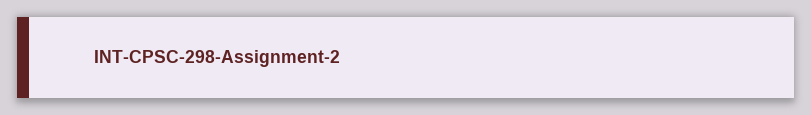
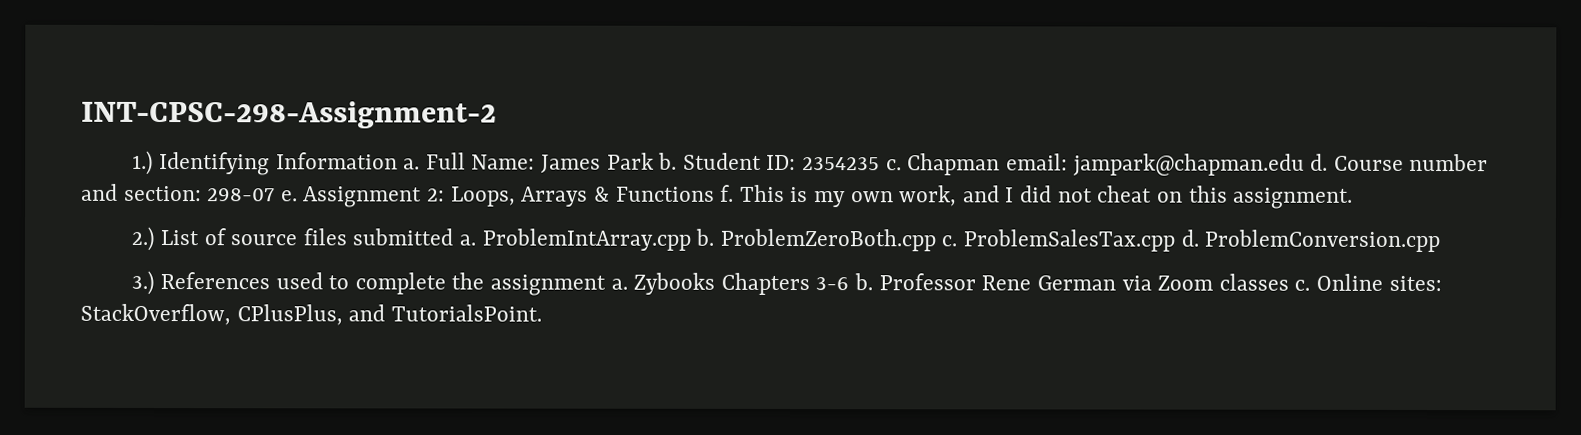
+ 1.) Identifying Information a. Full Name: James Park b. Student ID: 2354235 c. Chapman email: jampark@chapman.edu d. Course number and section: 298-07 e. Assignment 2: Loops, Arrays & Functions f. This is my own work, and I did not cheat on this assignment.
+ 2.) List of source files submitted a. ProblemIntArray.cpp b. ProblemZeroBoth.cpp c. ProblemSalesTax.cpp d. ProblemConversion.cpp
+ 3.) References used to complete the assignment a. Zybooks Chapters 3-6 b. Professor Rene German via Zoom classes c. Online sites: StackOverflow, CPlusPlus, and TutorialsPoint.

